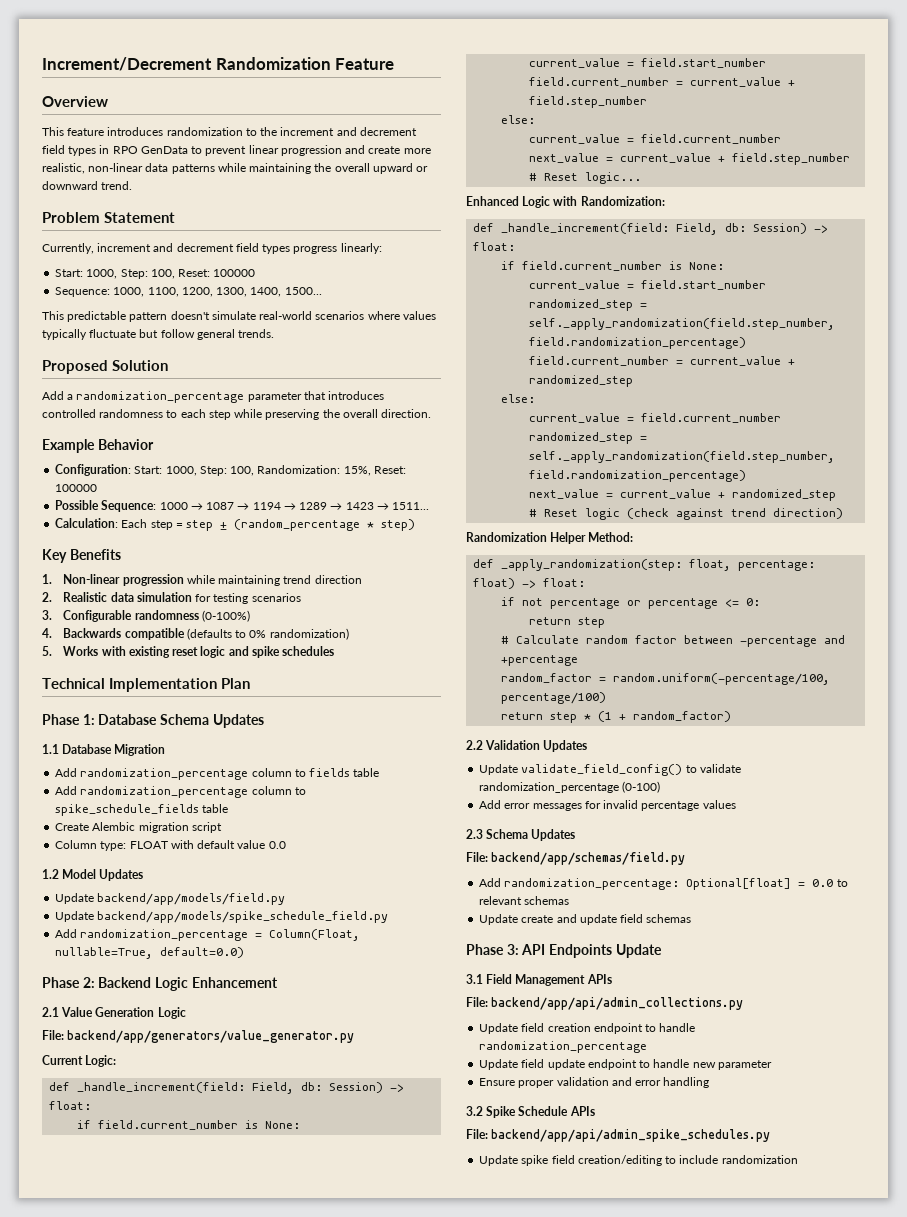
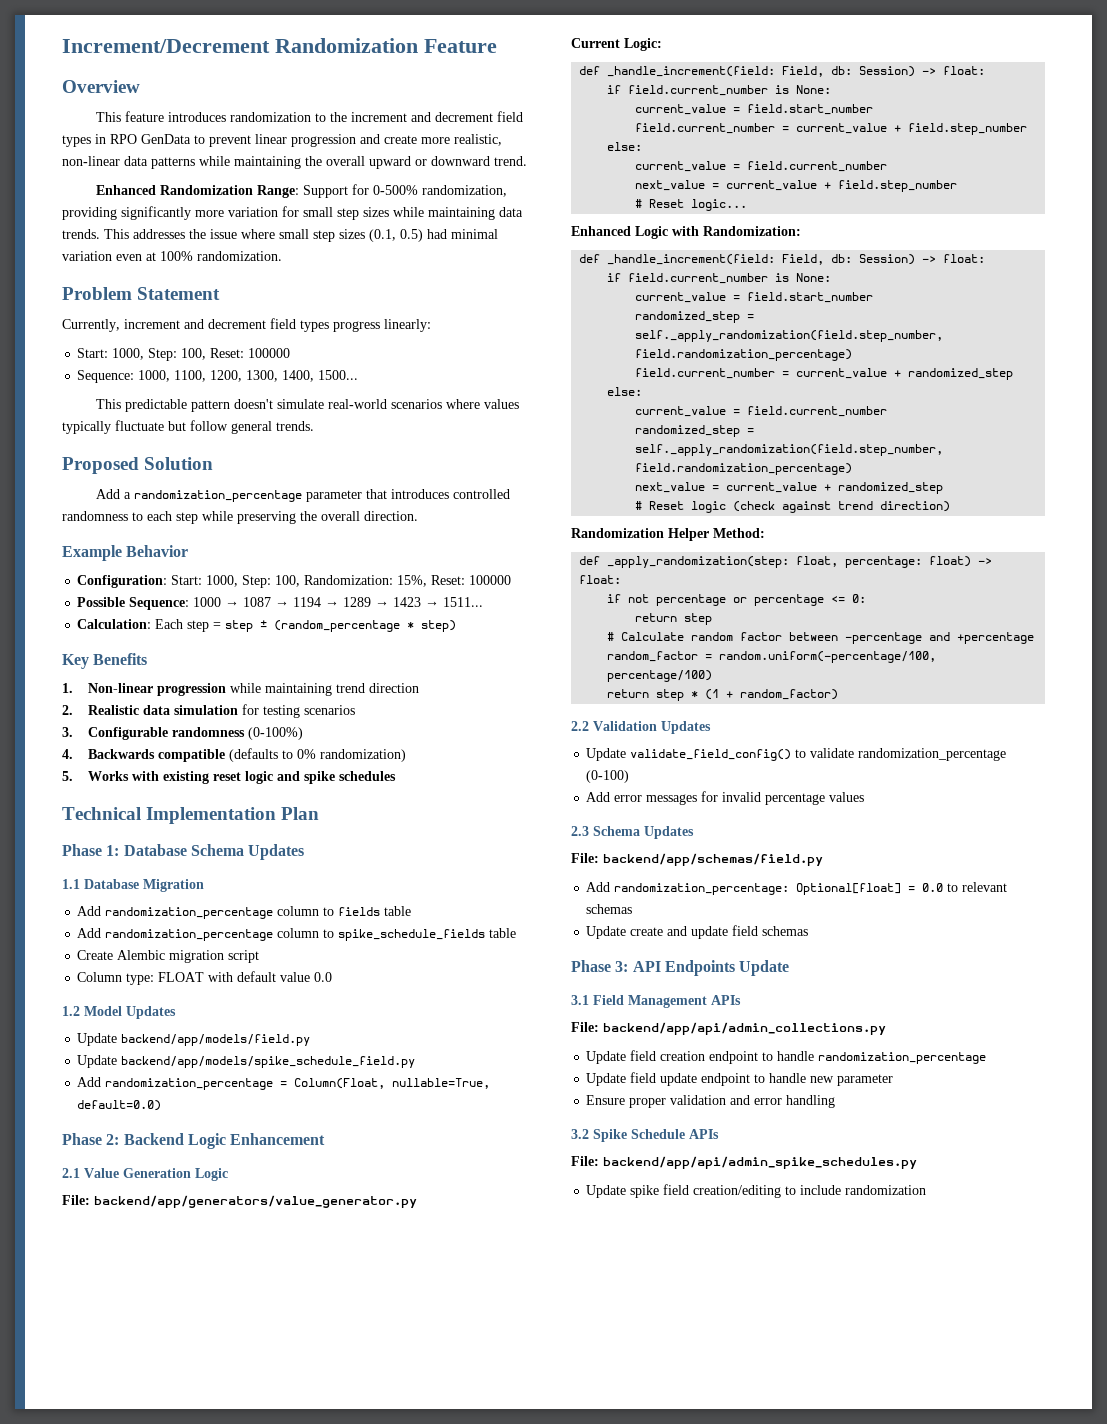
+ Enhanced Randomization Range: Support for 0-500% randomization, providing significantly more variation for small step sizes while maintaining data trends. This addresses the issue where small step sizes (0.1, 0.5) had minimal variation even at 100% randomization.

